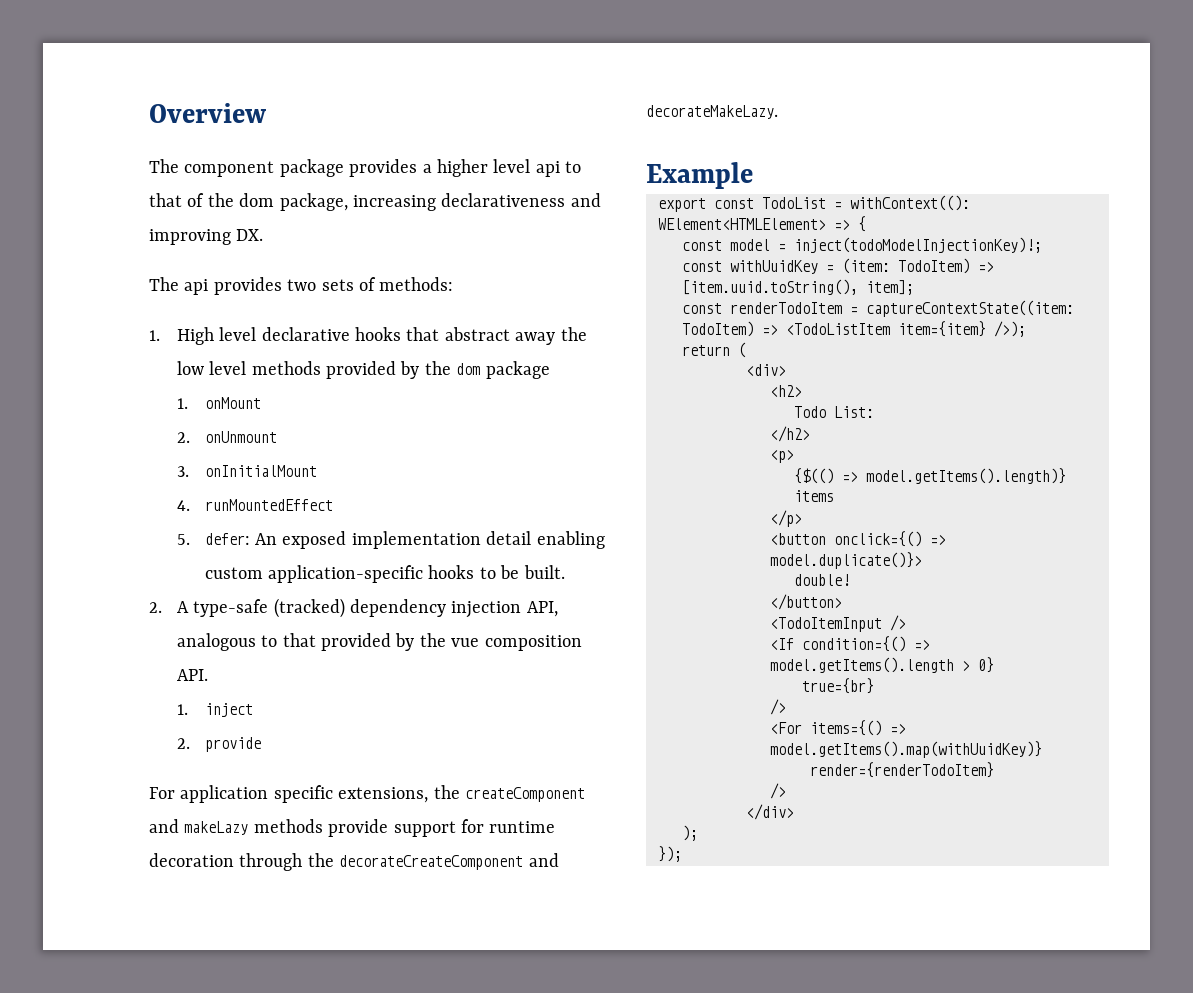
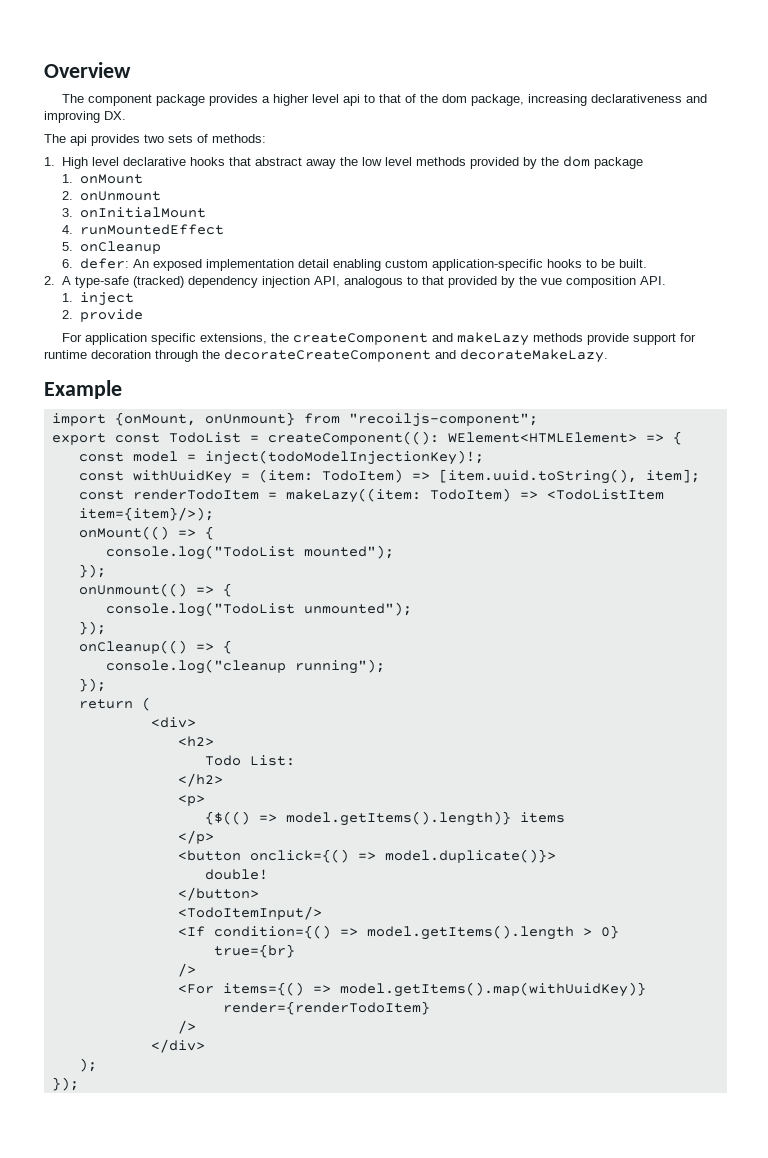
- 5. defer: An exposed implementation detail enabling custom application-specific hooks to be built.
+ 5. onCleanup
+ 6. defer: An exposed implementation detail enabling custom application-specific hooks to be built.
+ import {onMount, onUnmount} from "recoiljs-component";
- export const TodoList = withContext((): WElement<HTMLElement> => {
+ export const TodoList = createComponent((): WElement<HTMLElement> => {
- const renderTodoItem = captureContextState((item: TodoItem) => <TodoListItem item={item} />);
+ const renderTodoItem = makeLazy((item: TodoItem) => <TodoListItem item={item}/>);
+ onMount(() => {
+ console.log("TodoList mounted");
+ });
+ onUnmount(() => {
+ console.log("TodoList unmounted");
+ });
+ onCleanup(() => {
+ console.log("cleanup running");
+ });
- <TodoItemInput />
+ <TodoItemInput/>

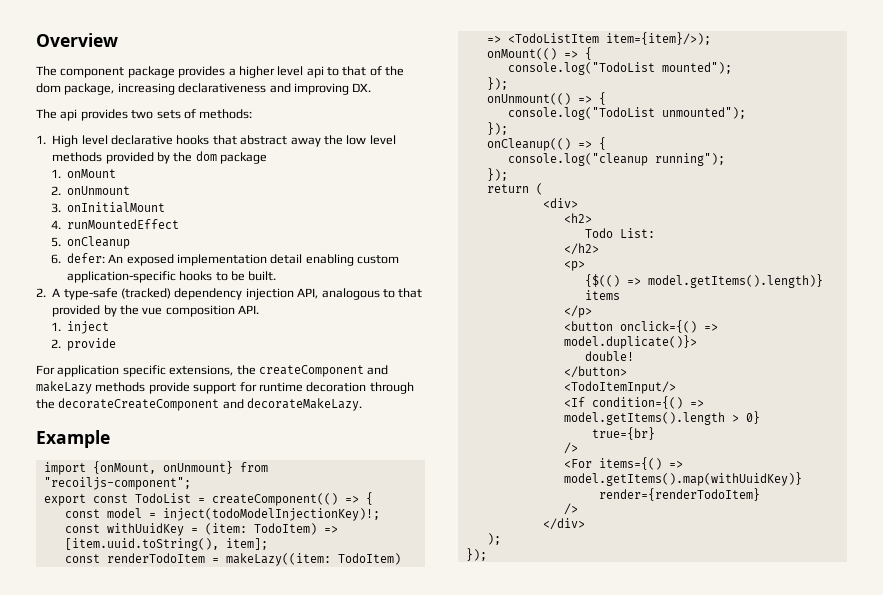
- export const TodoList = createComponent((): WElement<HTMLElement> => {
+ export const TodoList = createComponent(() => {

